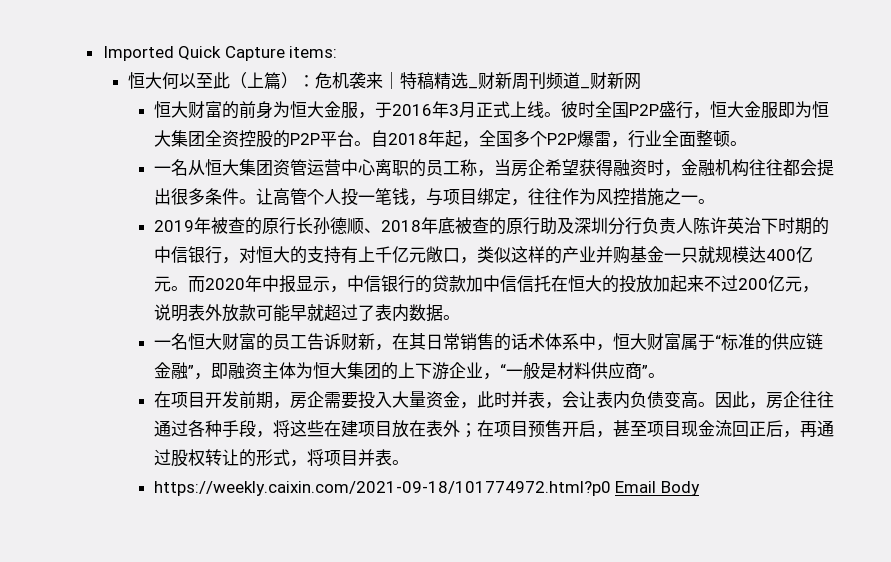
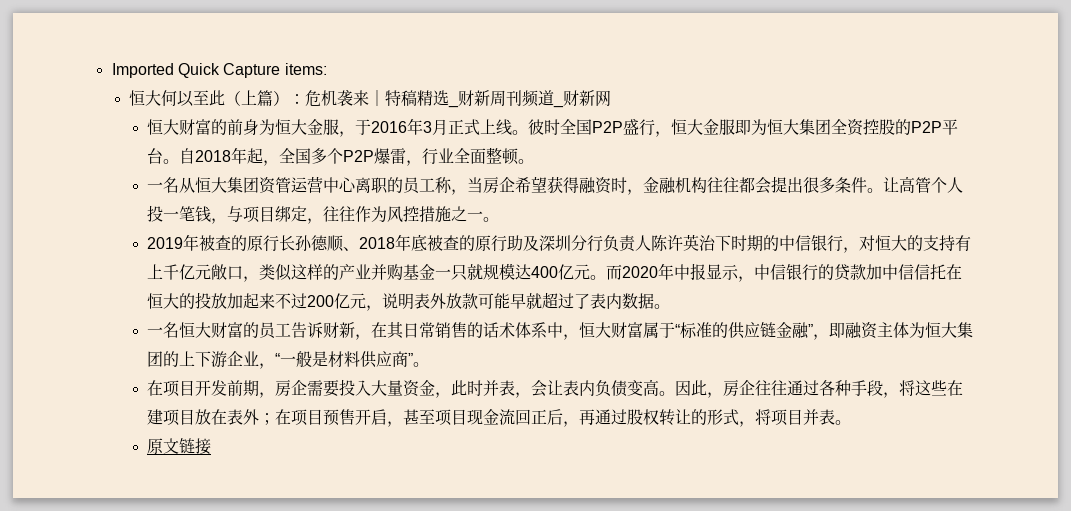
- https://weekly.caixin.com/2021-09-18/101774972.html?p0 Email Body
+ 原文链接

